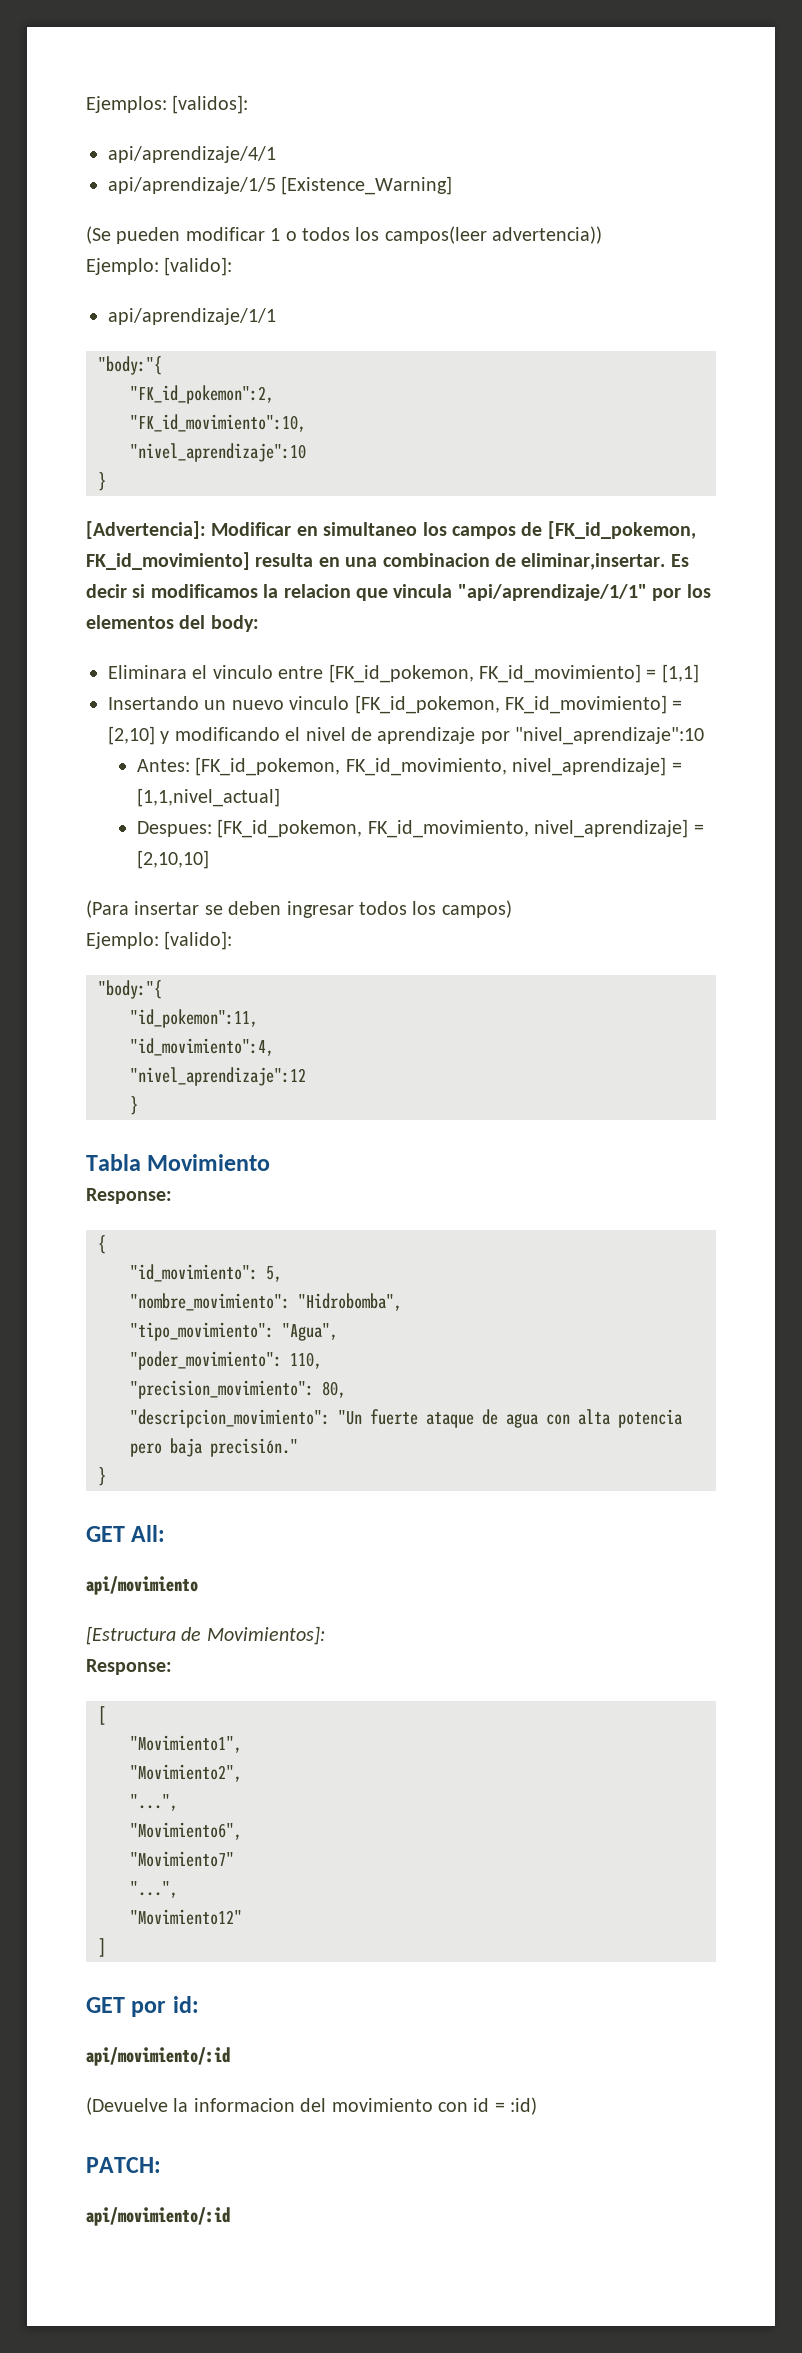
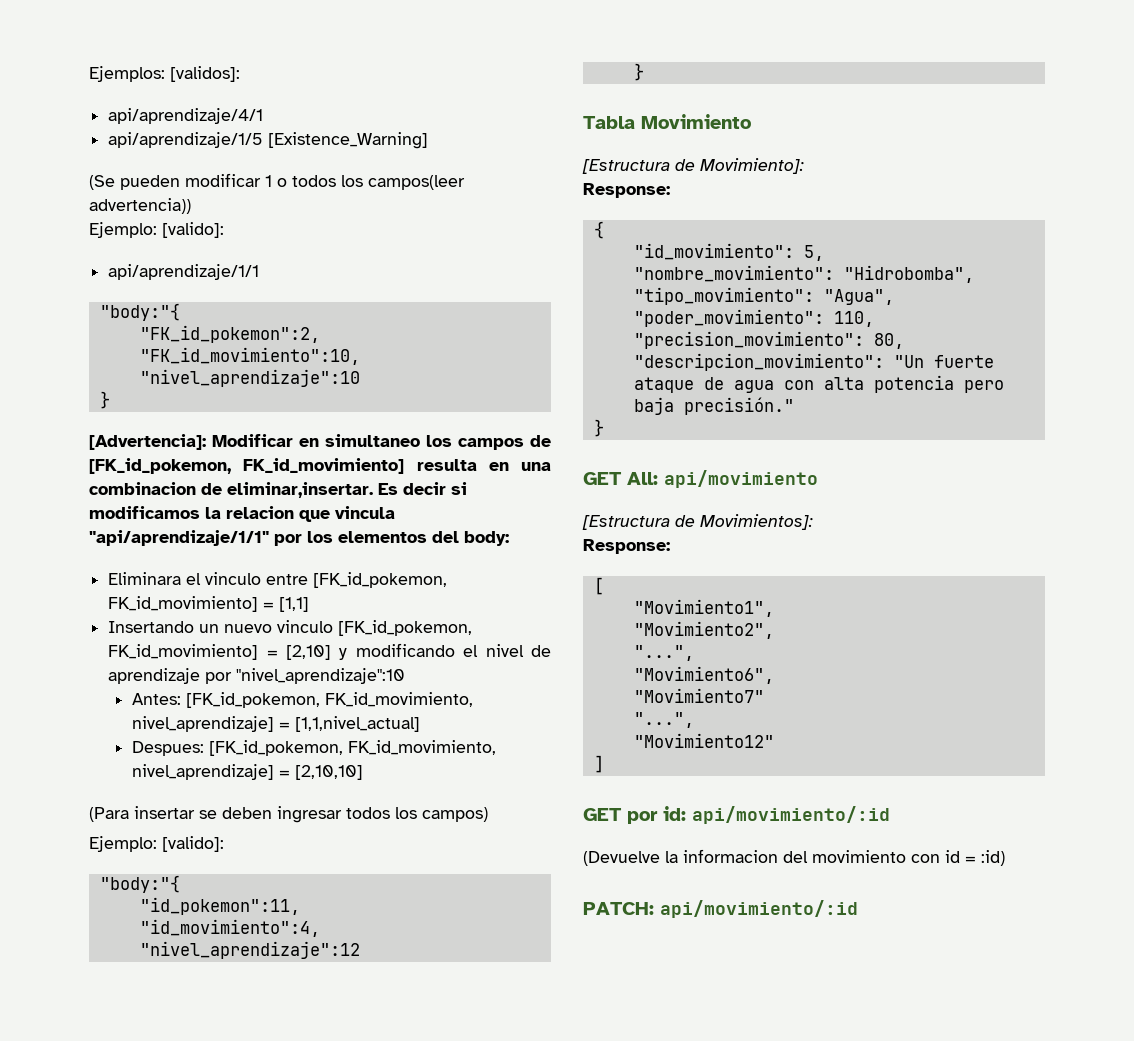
+ [Estructura de Movimiento]:
- GET All:
- api/movimiento
+ GET All: api/movimiento
- GET por id:
- api/movimiento/:id
+ GET por id: api/movimiento/:id
- PATCH:
- api/movimiento/:id
+ PATCH: api/movimiento/:id

